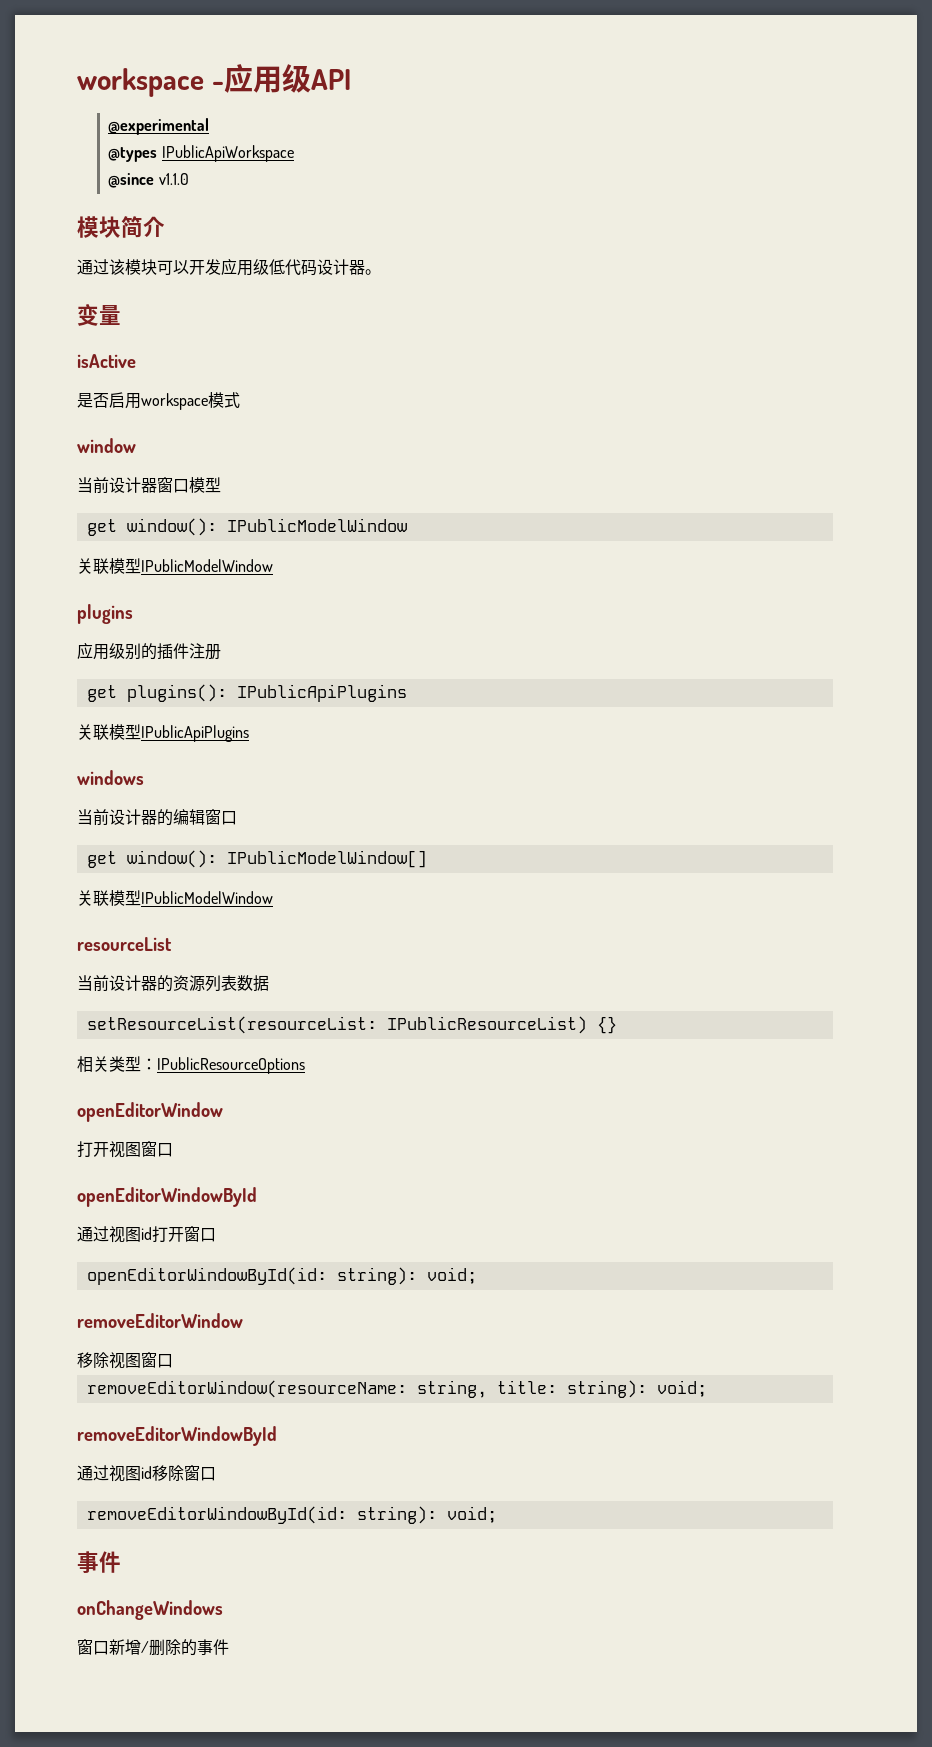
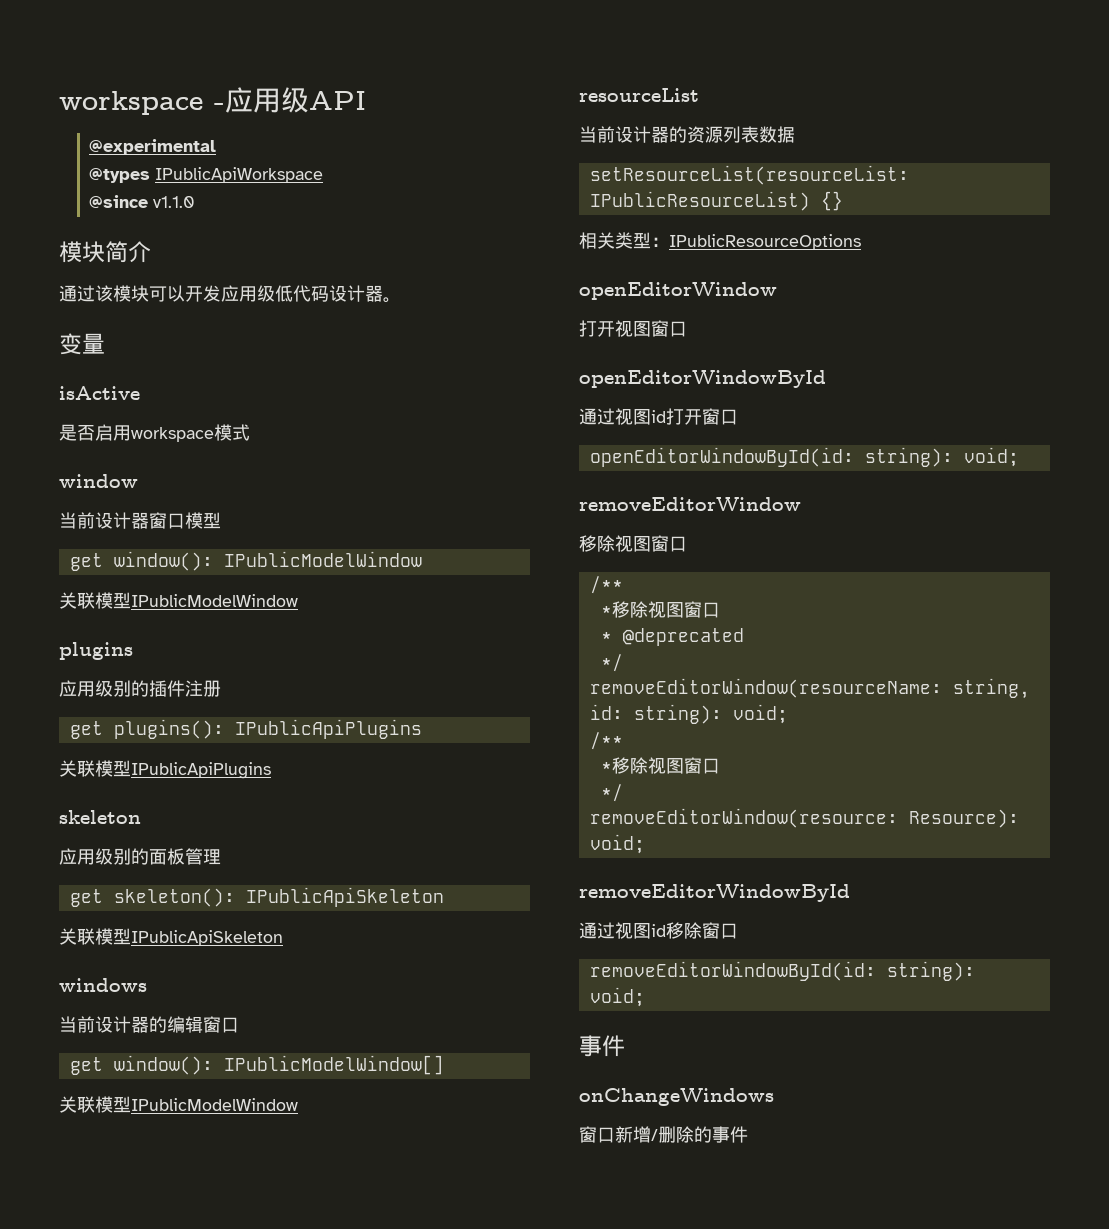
+ skeleton
+ 应用级别的面板管理
+ get skeleton(): IPublicApiSkeleton
+ 关联模型IPublicApiSkeleton
  removeEditorWindow
  移除视图窗口
+ /**
+ *移除视图窗口
+ * @deprecated
+ */
- removeEditorWindow(resourceName: string, title: string): void;
+ removeEditorWindow(resourceName: string, id: string): void;
+ /**
+ *移除视图窗口
+ */
+ removeEditorWindow(resource: Resource): void;

